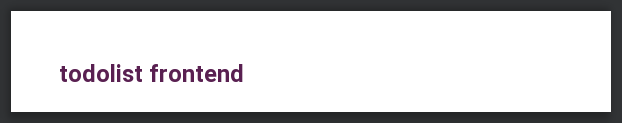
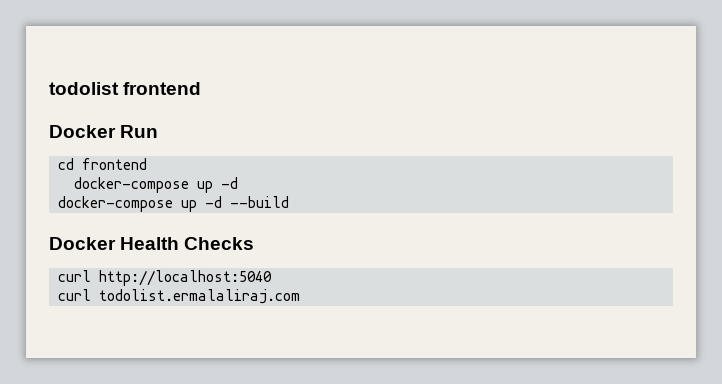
+ Docker Run
+ cd frontend
+ docker-compose up -d
+ docker-compose up -d --build
+ Docker Health Checks
+ curl http://localhost:5040
+ curl todolist.ermalaliraj.com

